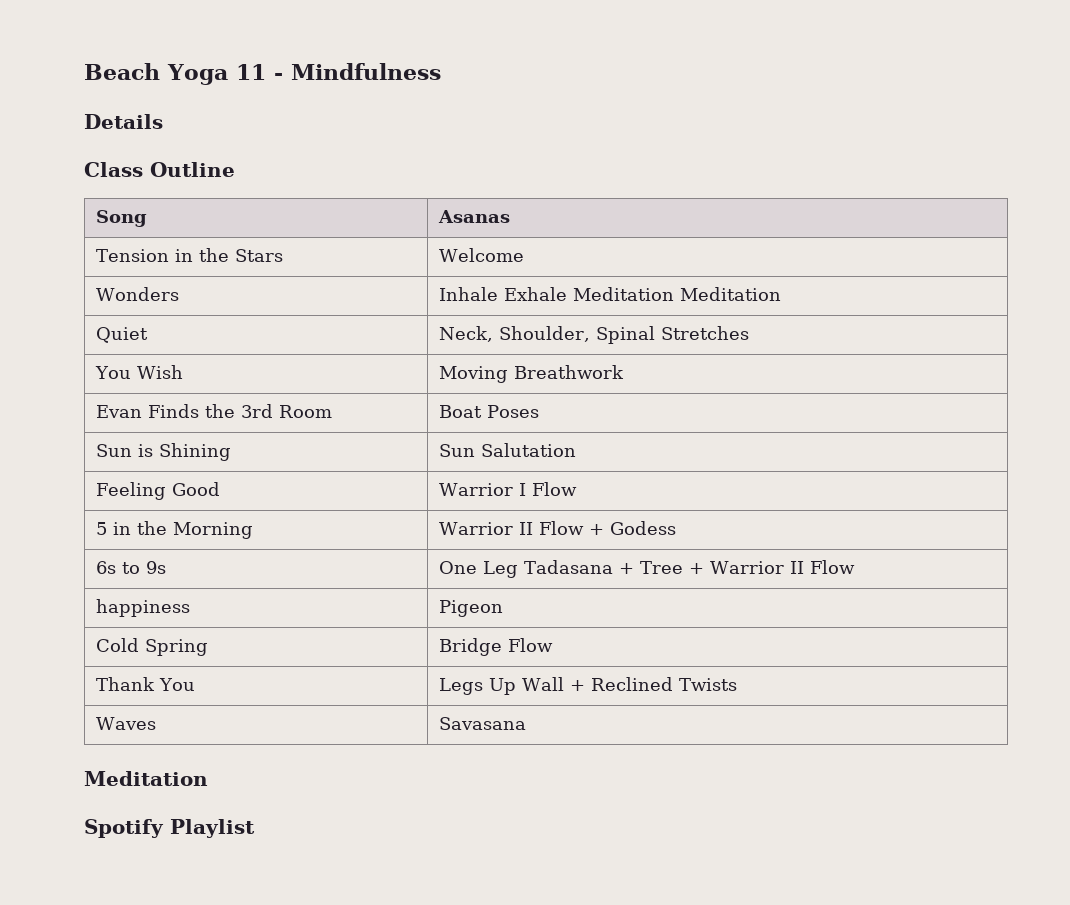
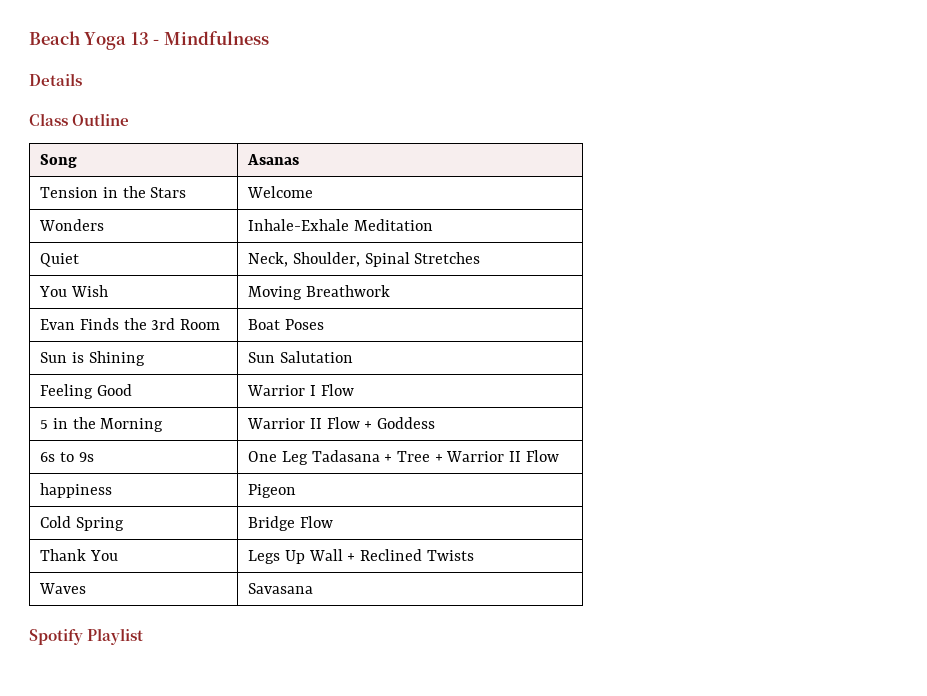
- Beach Yoga 11 - Mindfulness
+ Beach Yoga 13 - Mindfulness
- Wonders | Inhale Exhale Meditation Meditation
+ Wonders | Inhale-Exhale Meditation
- 5 in the Morning | Warrior II Flow + Godess
+ 5 in the Morning | Warrior II Flow + Goddess
  Waves | Savasana
- Meditation

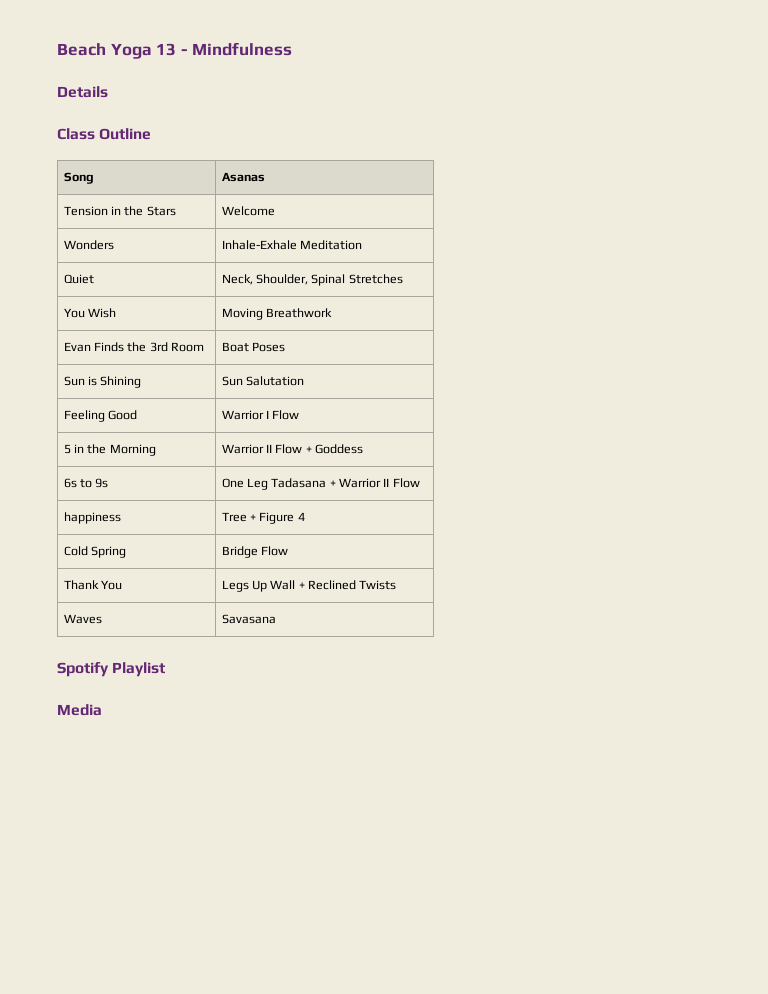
- 6s to 9s | One Leg Tadasana + Tree + Warrior II Flow
+ 6s to 9s | One Leg Tadasana + Warrior II Flow
- happiness | Pigeon
+ happiness | Tree + Figure 4
+ Media

